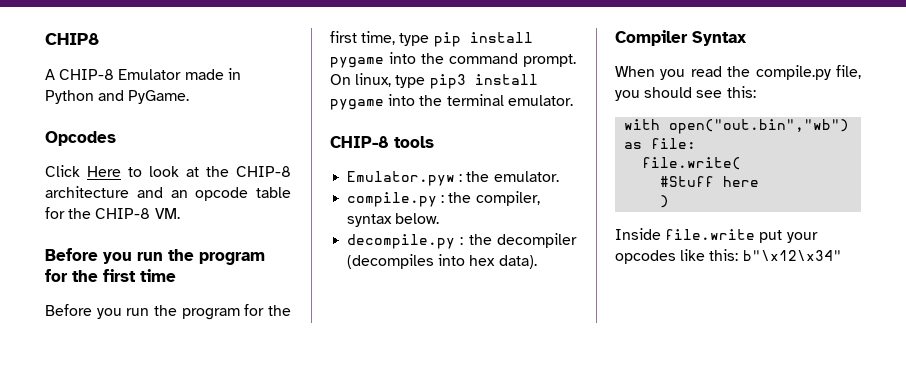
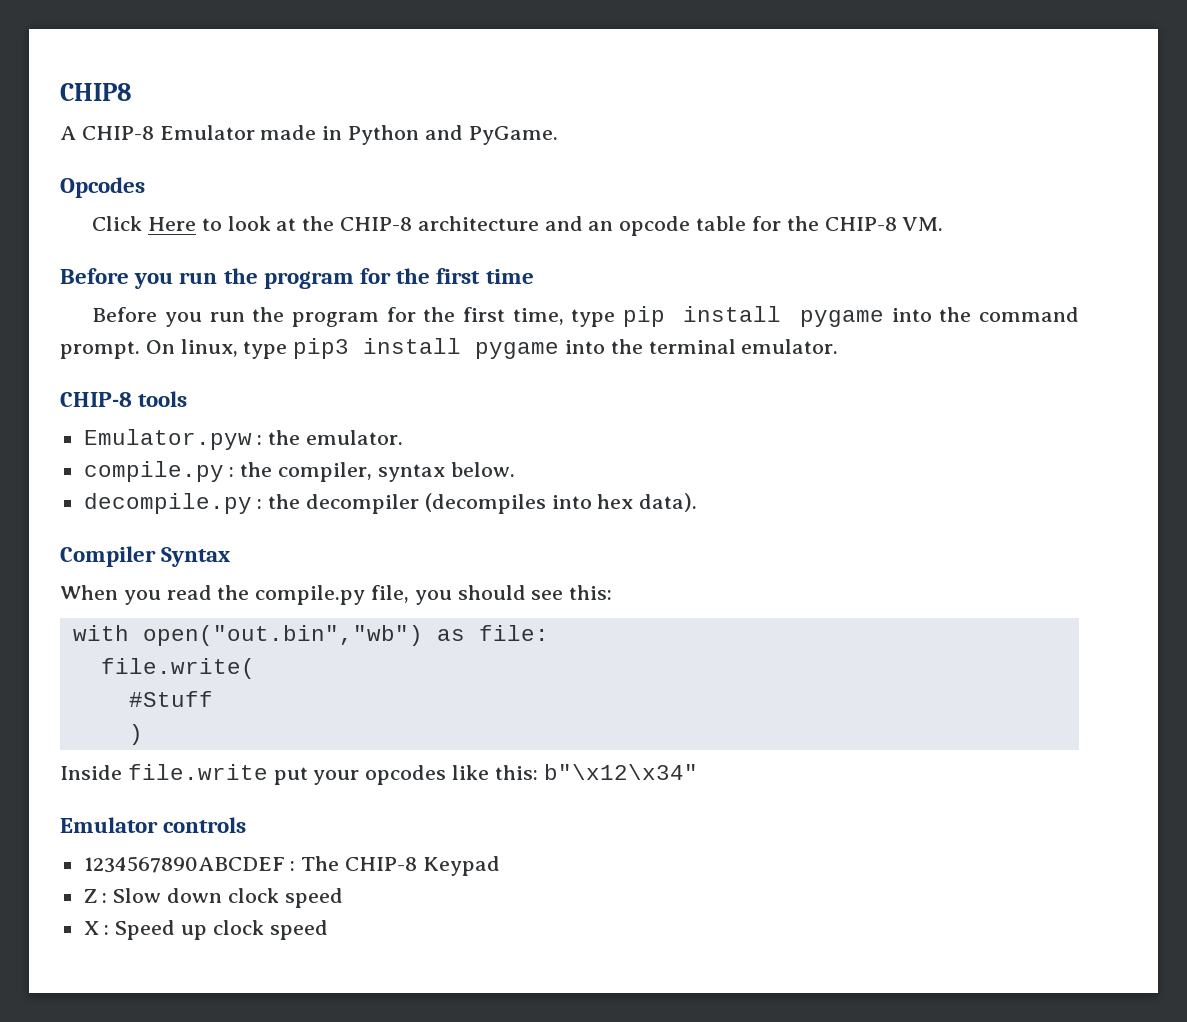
- #Stuff here
+ #Stuff
+ Emulator controls
+ 1234567890ABCDEF : The CHIP-8 Keypad
+ Z : Slow down clock speed
+ X : Speed up clock speed

